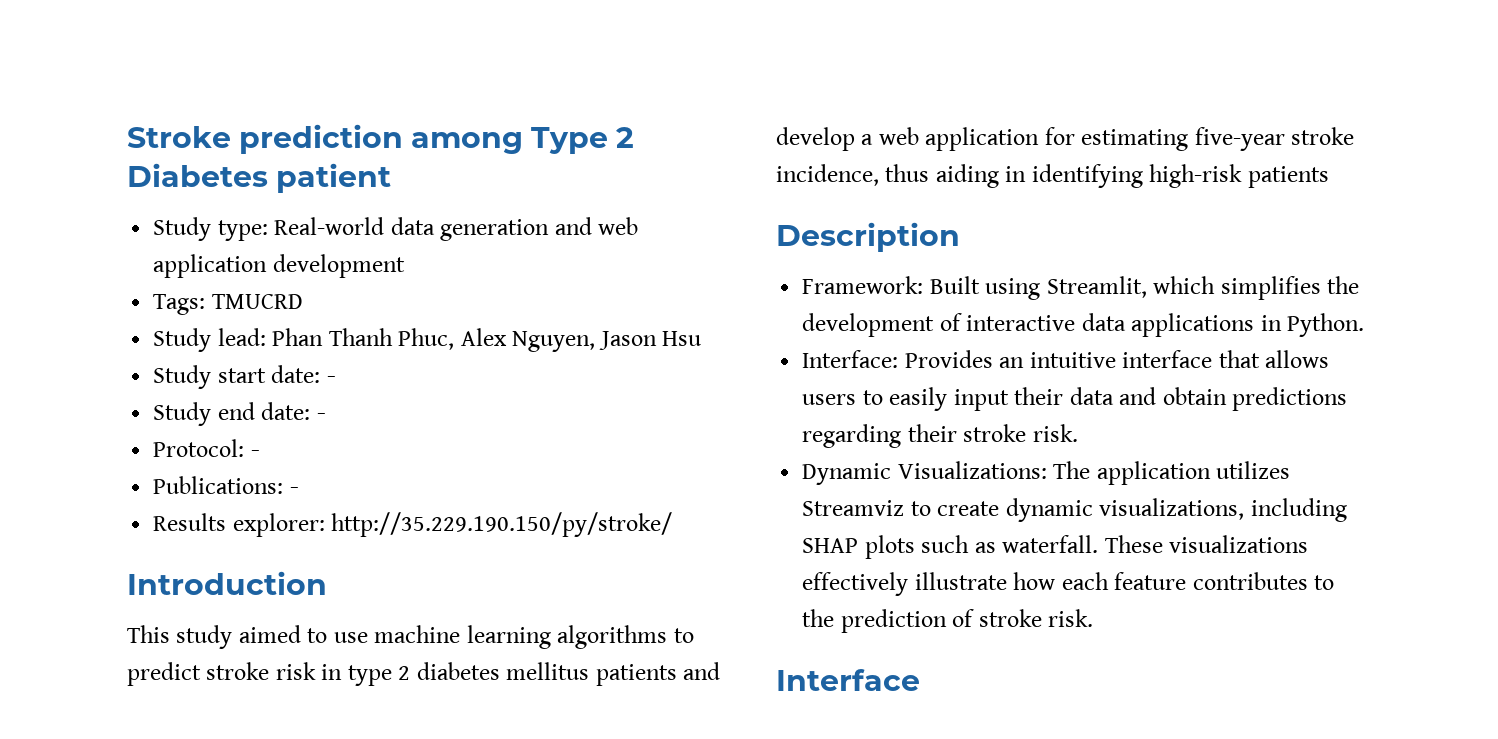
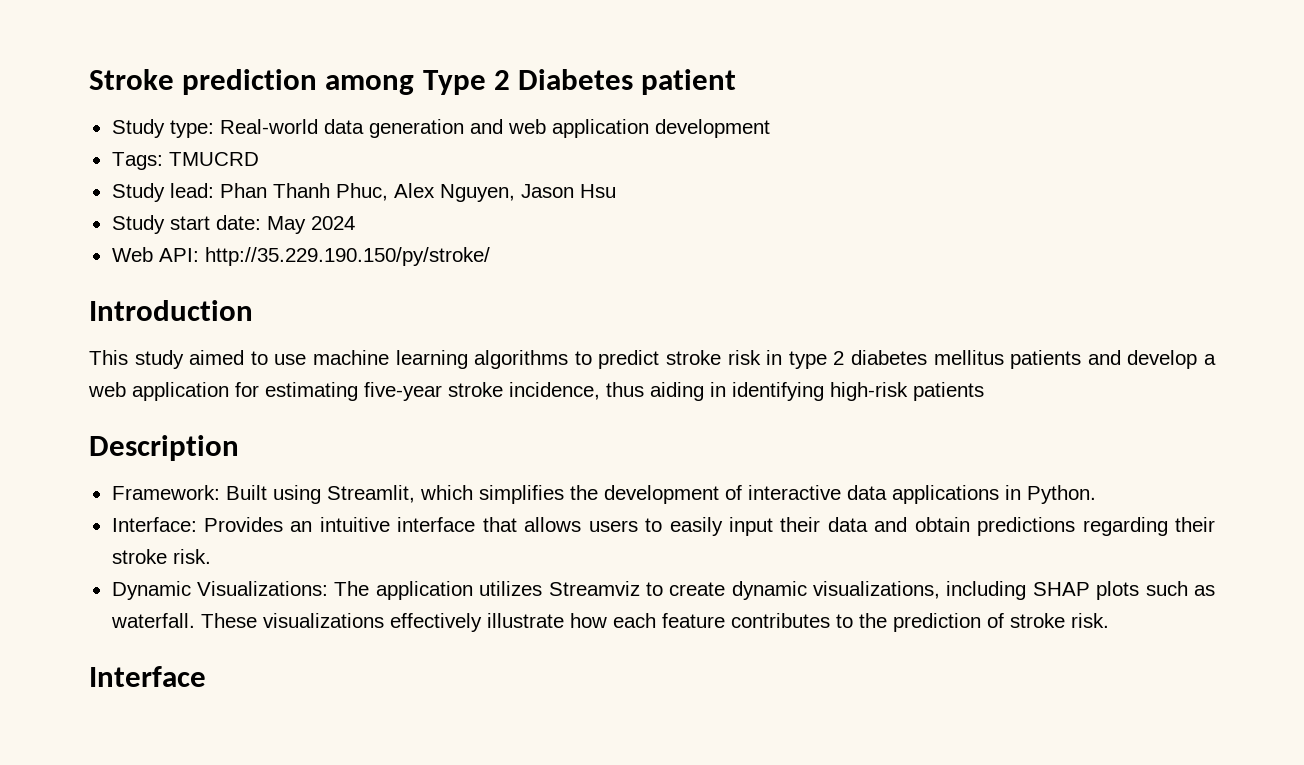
- Study start date: -
- Study end date: -
- Protocol: -
- Publications: -
- Results explorer: http://35.229.190.150/py/stroke/
+ Study start date: May 2024
+ Web API: http://35.229.190.150/py/stroke/

